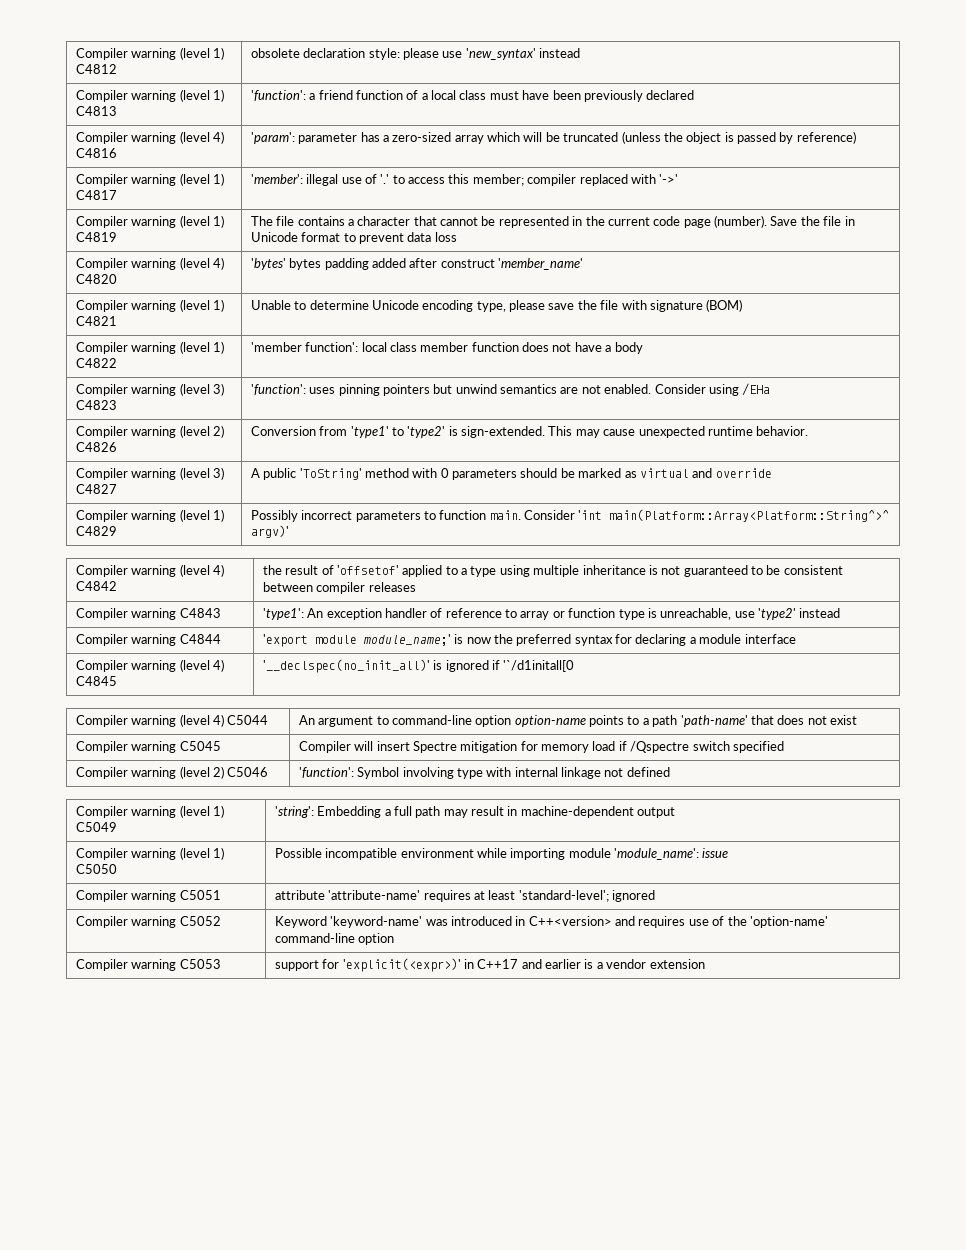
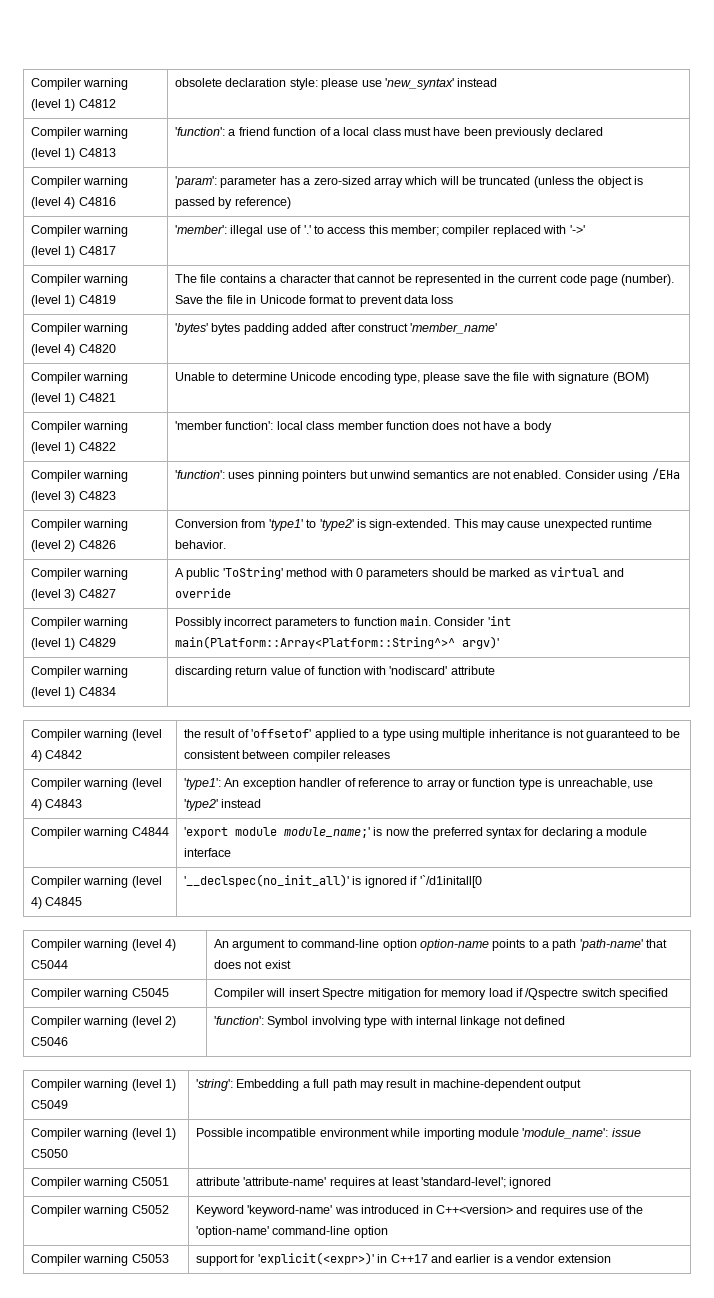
+ Compiler warning (level 1) C4834 | discarding return value of function with 'nodiscard' attribute
- Compiler warning C4843 | 'type1': An exception handler of reference to array or function type is unreachable, use 'type2' instead
+ Compiler warning (level 4) C4843 | 'type1': An exception handler of reference to array or function type is unreachable, use 'type2' instead

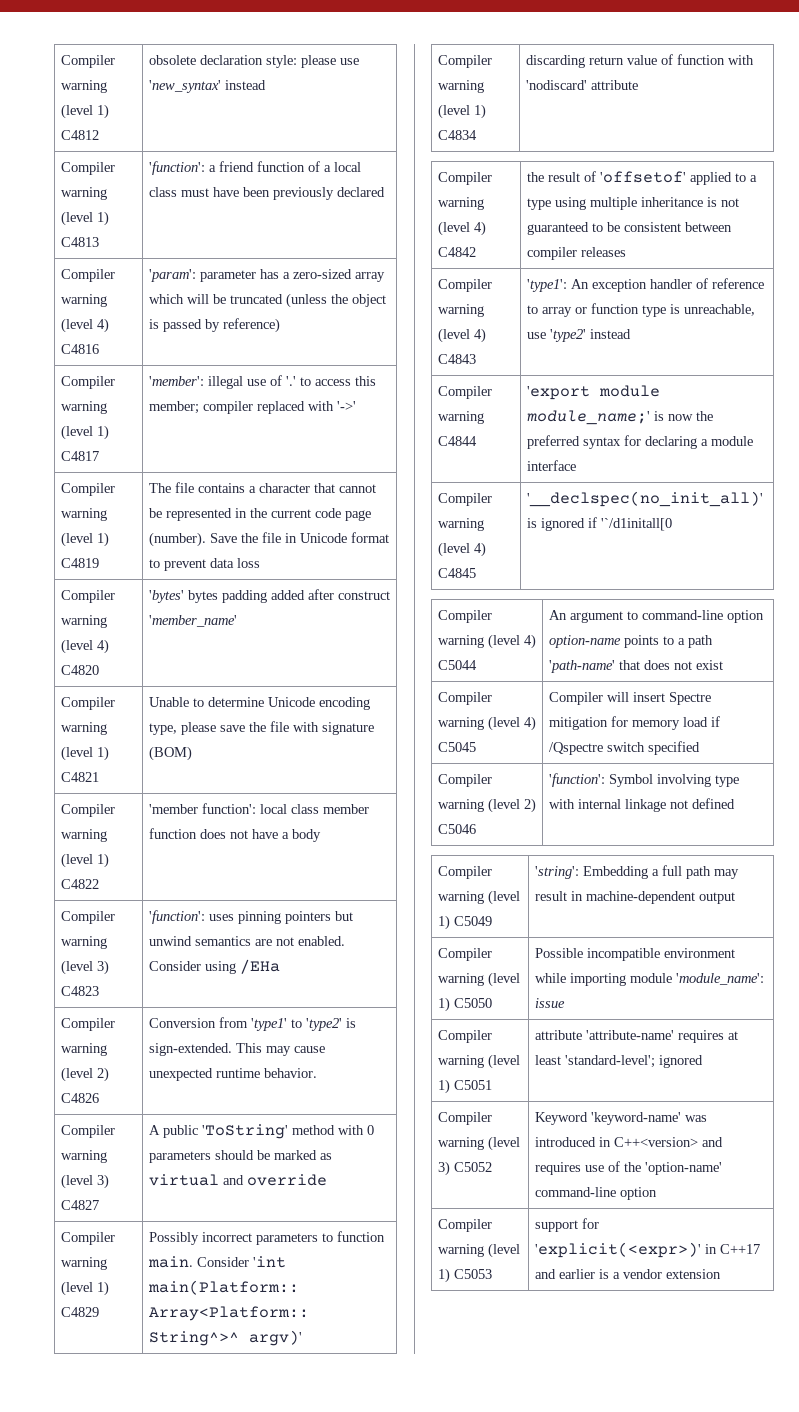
- Compiler warning C5045 | Compiler will insert Spectre mitigation for memory load if /Qspectre switch specified
+ Compiler warning (level 4) C5045 | Compiler will insert Spectre mitigation for memory load if /Qspectre switch specified
- Compiler warning C5051 | attribute 'attribute-name' requires at least 'standard-level'; ignored
+ Compiler warning (level 1) C5051 | attribute 'attribute-name' requires at least 'standard-level'; ignored
- Compiler warning C5052 | Keyword 'keyword-name' was introduced in C++<version> and requires use of the 'option-name' command-line option
+ Compiler warning (level 3) C5052 | Keyword 'keyword-name' was introduced in C++<version> and requires use of the 'option-name' command-line option
- Compiler warning C5053 | support for 'explicit(<expr>)' in C++17 and earlier is a vendor extension
+ Compiler warning (level 1) C5053 | support for 'explicit(<expr>)' in C++17 and earlier is a vendor extension

